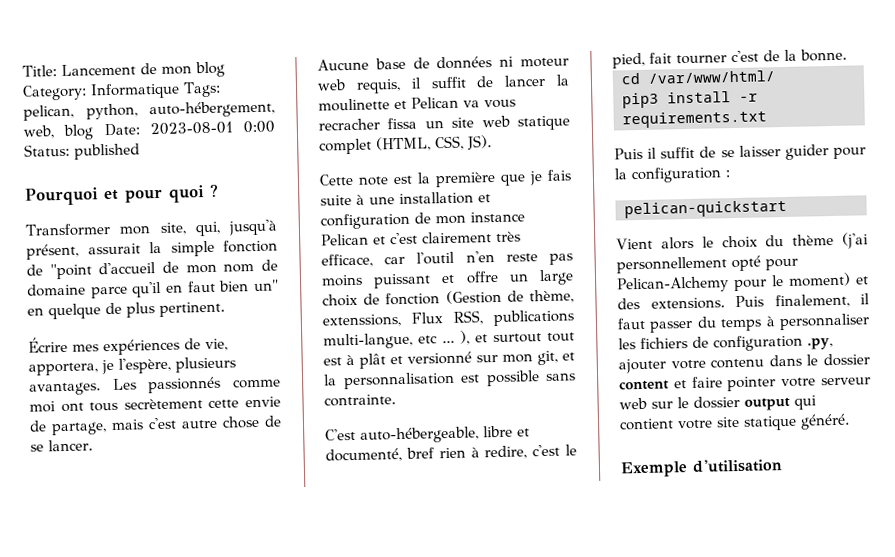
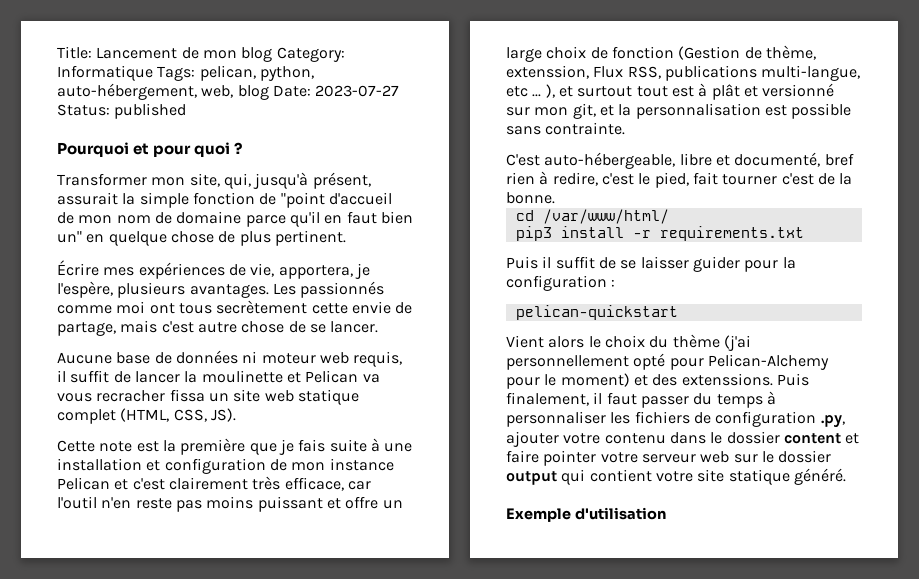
- Title: Lancement de mon blog Category: Informatique Tags: pelican, python, auto-hébergement, web, blog Date: 2023-08-01 0:00 Status: published
+ Title: Lancement de mon blog Category: Informatique Tags: pelican, python, auto-hébergement, web, blog Date: 2023-07-27 Status: published
- Transformer mon site, qui, jusqu'à présent, assurait la simple fonction de "point d'accueil de mon nom de domaine parce qu'il en faut bien un" en quelque de plus pertinent.
+ Transformer mon site, qui, jusqu'à présent, assurait la simple fonction de "point d'accueil de mon nom de domaine parce qu'il en faut bien un" en quelque chose de plus pertinent.
- Cette note est la première que je fais suite à une installation et configuration de mon instance Pelican et c'est clairement très efficace, car l'outil n'en reste pas moins puissant et offre un large choix de fonction (Gestion de thème, extenssions, Flux RSS, publications multi-langue, etc ... ), et surtout tout est à plât et versionné sur mon git, et la personnalisation est possible sans contrainte.
+ Cette note est la première que je fais suite à une installation et configuration de mon instance Pelican et c'est clairement très efficace, car l'outil n'en reste pas moins puissant et offre un large choix de fonction (Gestion de thème, extenssion, Flux RSS, publications multi-langue, etc ... ), et surtout tout est à plât et versionné sur mon git, et la personnalisation est possible sans contrainte.
- Vient alors le choix du thème (j'ai personnellement opté pour Pelican-Alchemy pour le moment) et des extensions.
+ Vient alors le choix du thème (j'ai personnellement opté pour Pelican-Alchemy pour le moment) et des extenssions.

